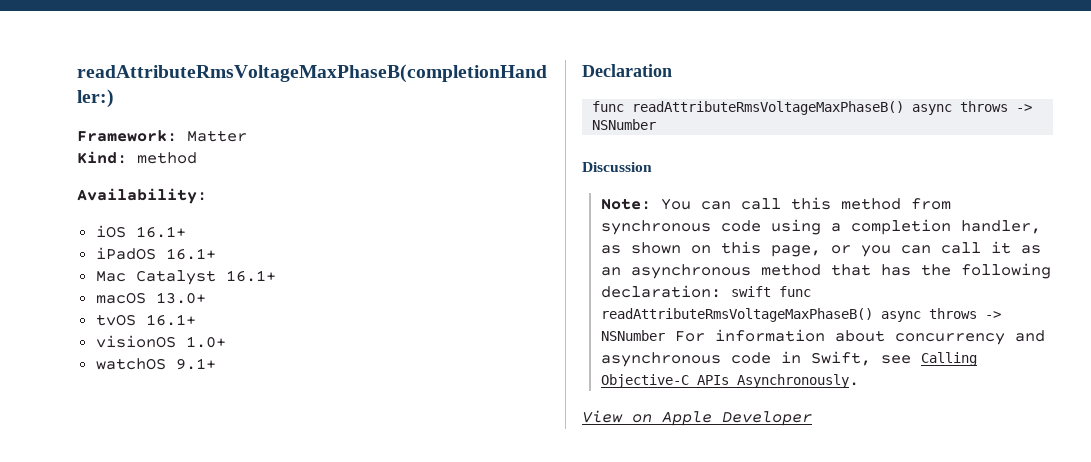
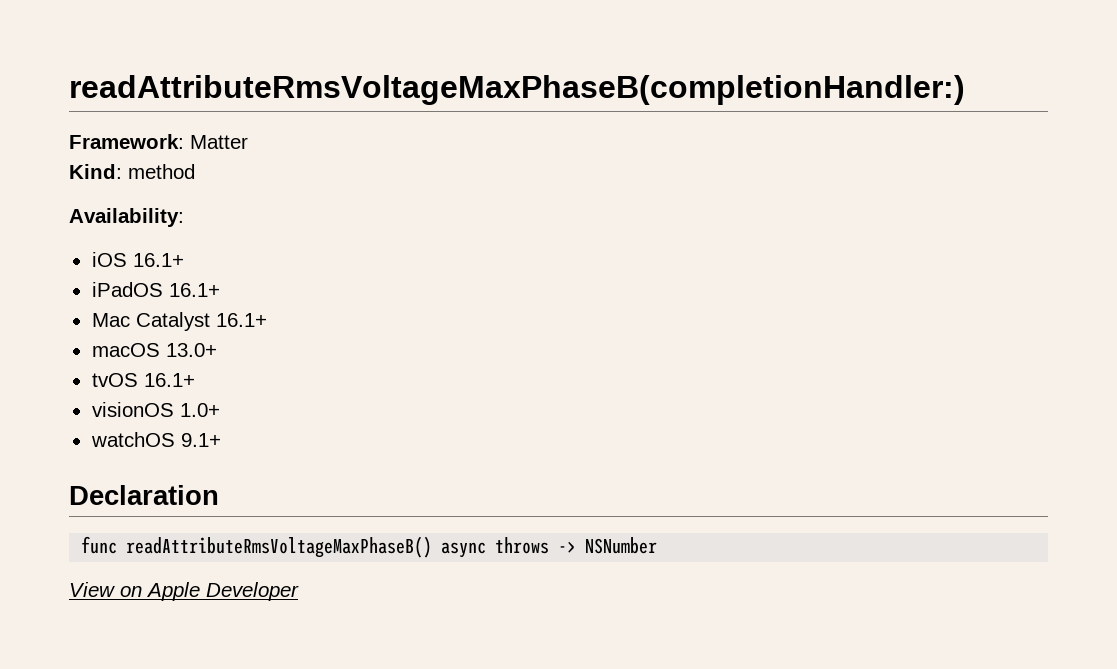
- Discussion
- Note: You can call this method from synchronous code using a completion handler, as shown on this page, or you can call it as an asynchronous method that has the following declaration: swift func readAttributeRmsVoltageMaxPhaseB() async throws -> NSNumber For information about concurrency and asynchronous code in Swift, see Calling Objective-C APIs Asynchronously.

